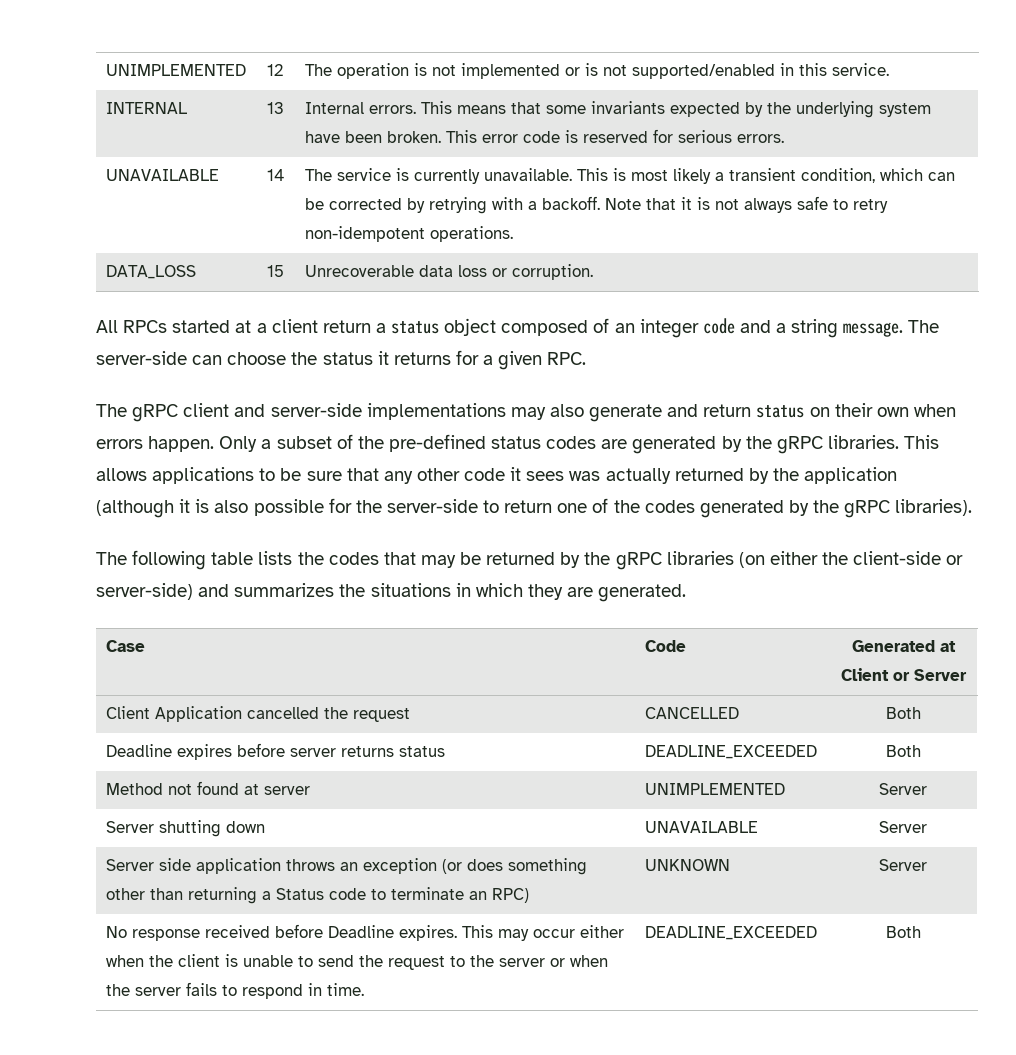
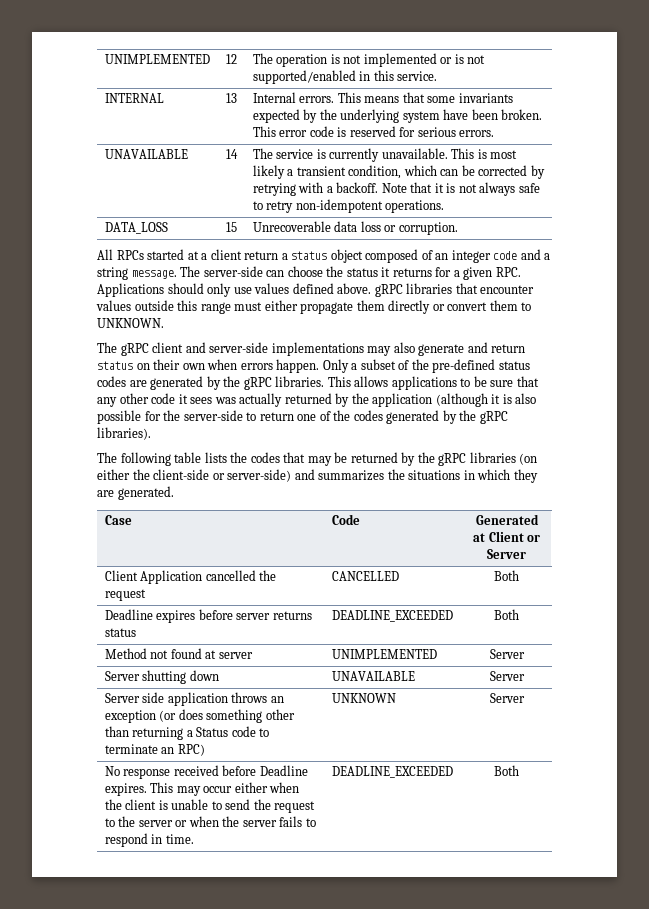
- The server-side can choose the status it returns for a given RPC.
+ The server-side can choose the status it returns for a given RPC. Applications should only use values defined above. gRPC libraries that encounter values outside this range must either propagate them directly or convert them to UNKNOWN.

